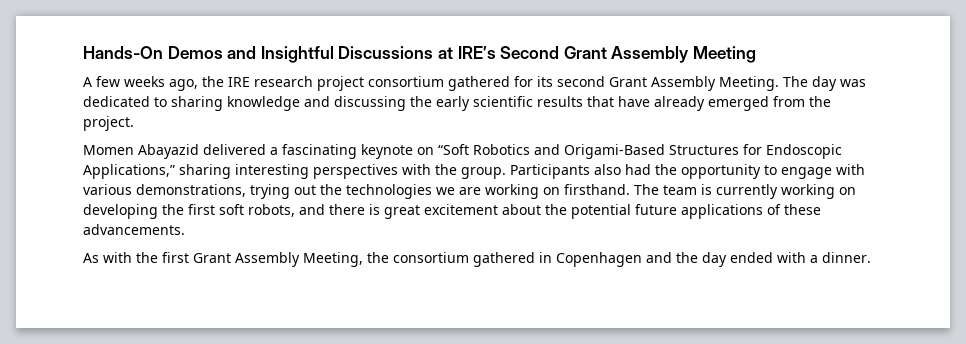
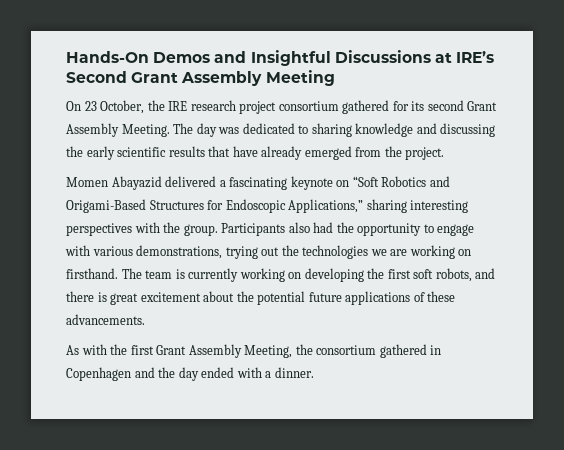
- A few weeks ago, the IRE research project consortium gathered for its second Grant Assembly Meeting.
+ On 23 October, the IRE research project consortium gathered for its second Grant Assembly Meeting.

